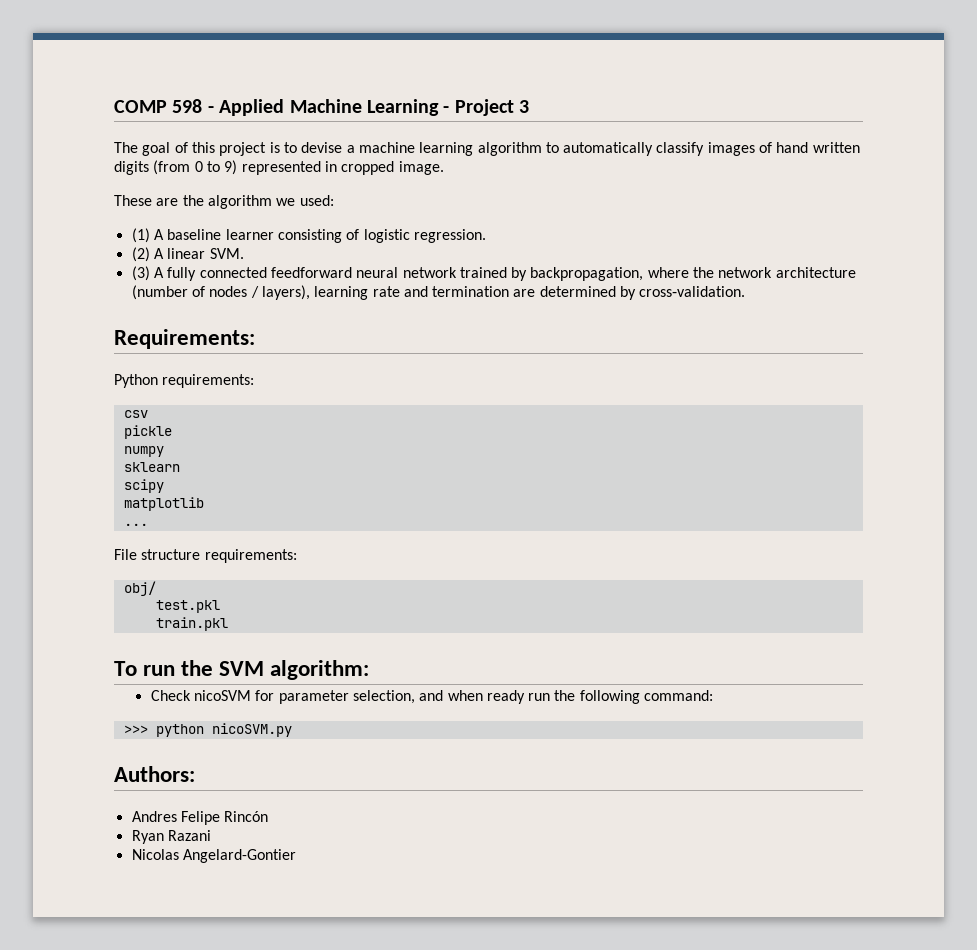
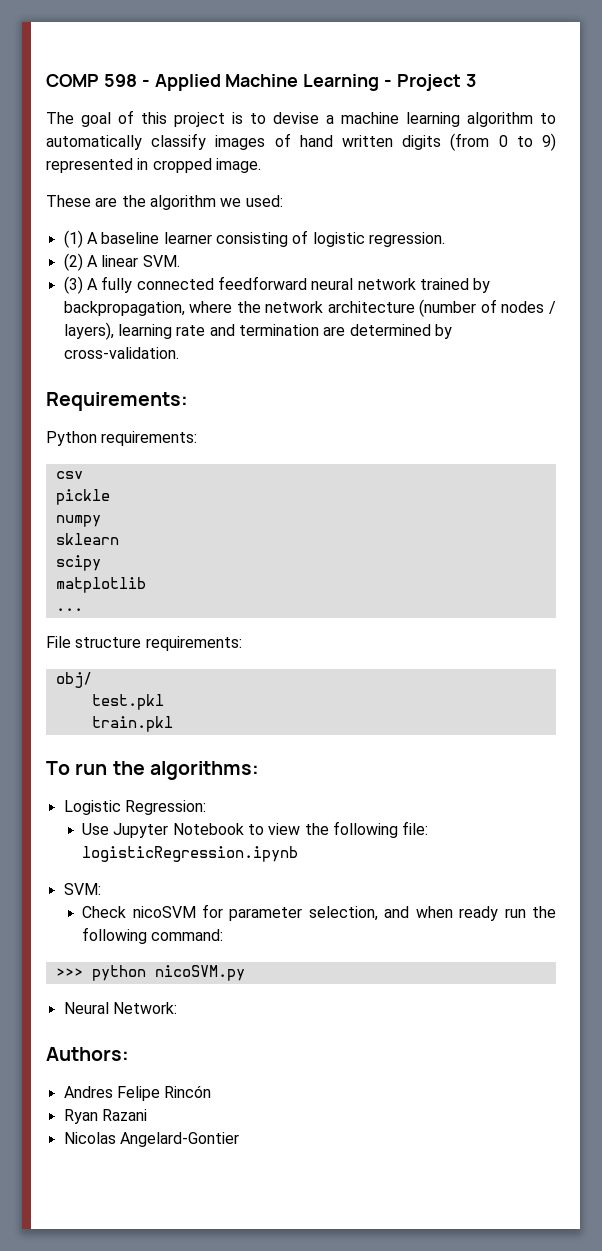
- To run the SVM algorithm:
+ To run the algorithms:
+ Logistic Regression:
+ Use Jupyter Notebook to view the following file: logisticRegression.ipynb
+ SVM:
+ Neural Network:

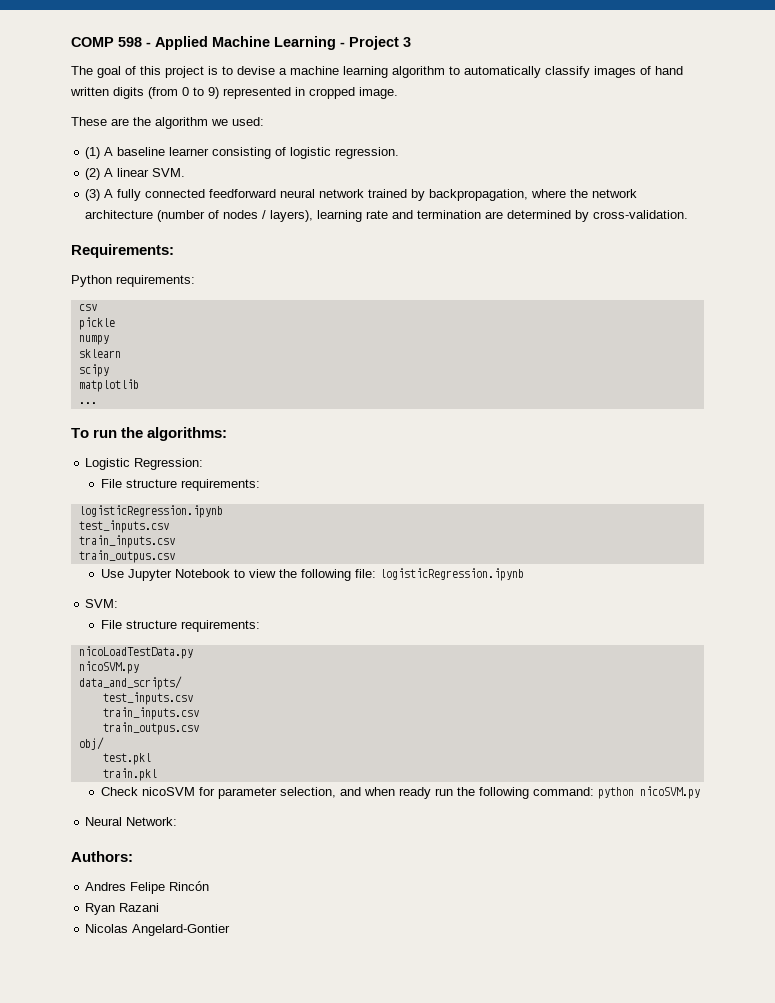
- File structure requirements:
- obj/
- test.pkl
- train.pkl
  Logistic Regression:
+ File structure requirements:
+ logisticRegression.ipynb
+ test_inputs.csv
+ train_inputs.csv
+ train_outpus.csv
  SVM:
+ File structure requirements:
+ nicoLoadTestData.py
+ nicoSVM.py
+ data_and_scripts/
+ test_inputs.csv
+ train_inputs.csv
+ train_outpus.csv
+ obj/
+ test.pkl
+ train.pkl
- Check nicoSVM for parameter selection, and when ready run the following command:
- >>> python nicoSVM.py
+ Check nicoSVM for parameter selection, and when ready run the following command: python nicoSVM.py

